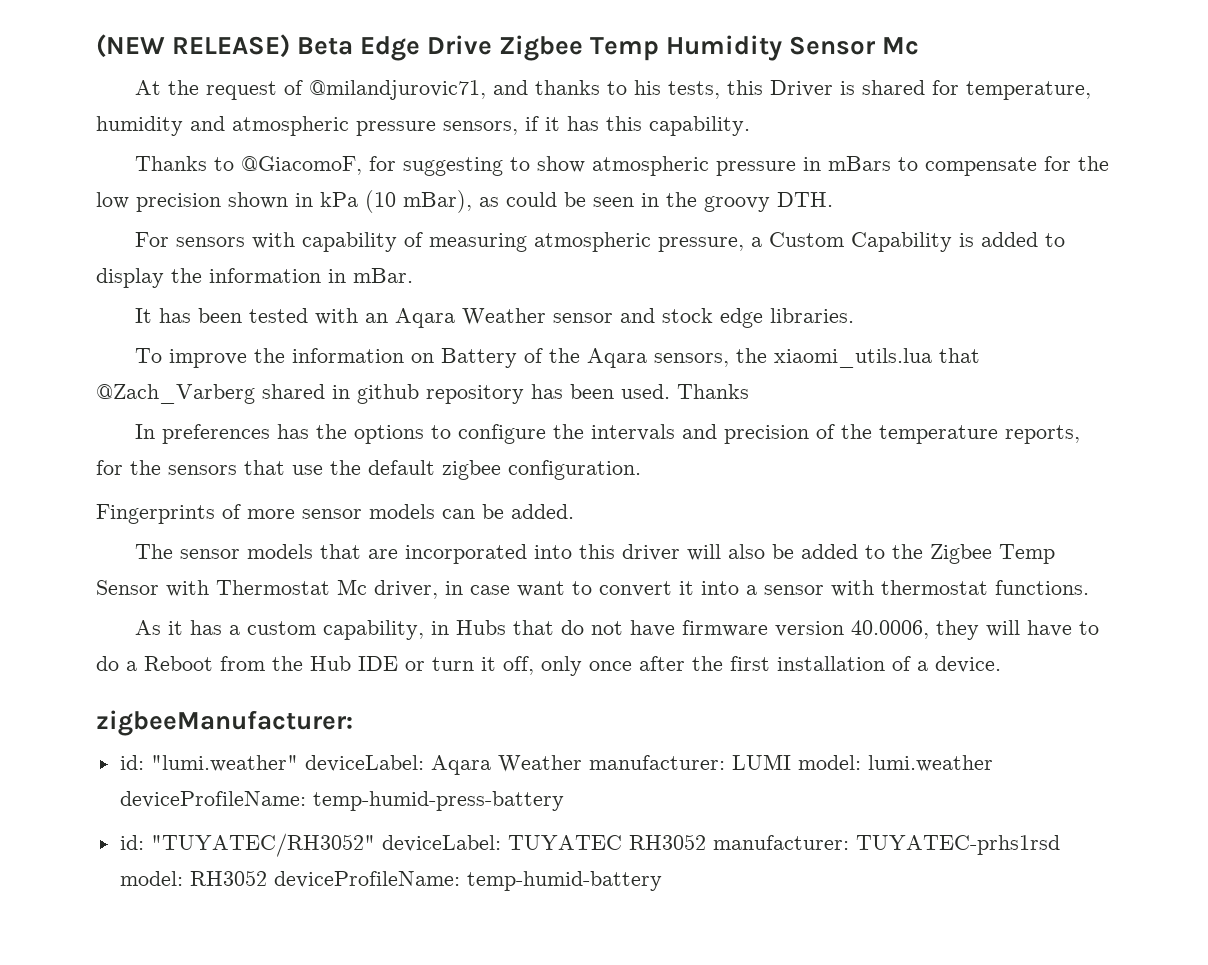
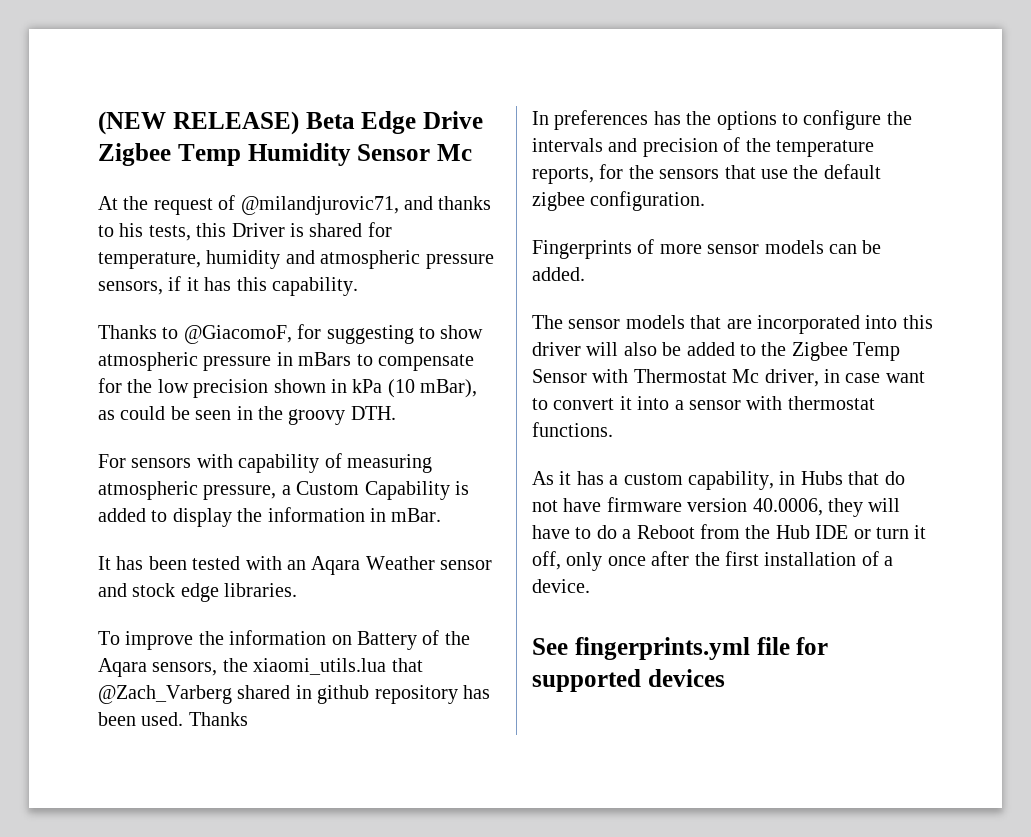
- zigbeeManufacturer:
- id: "lumi.weather" deviceLabel: Aqara Weather manufacturer: LUMI model: lumi.weather deviceProfileName: temp-humid-press-battery
- id: "TUYATEC/RH3052" deviceLabel: TUYATEC RH3052 manufacturer: TUYATEC-prhs1rsd model: RH3052 deviceProfileName: temp-humid-battery
+ See fingerprints.yml file for supported devices

